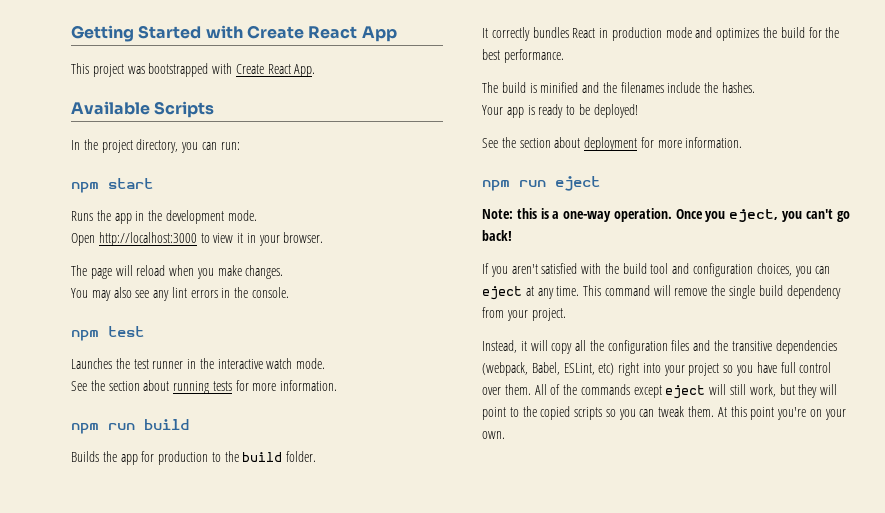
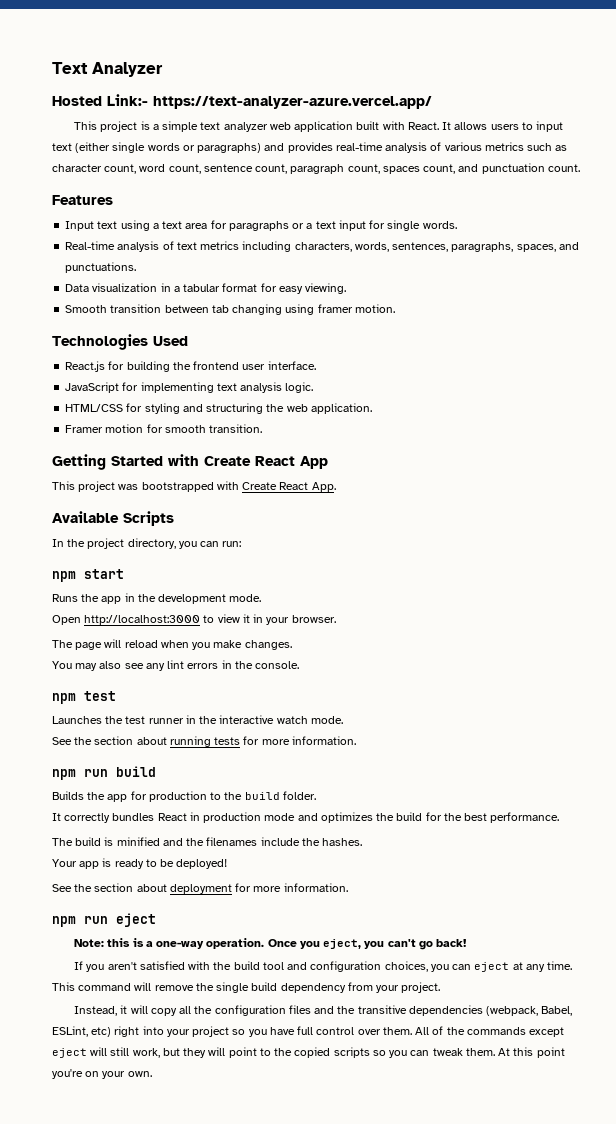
+ Text Analyzer
+ Hosted Link:- https://text-analyzer-azure.vercel.app/
+ This project is a simple text analyzer web application built with React. It allows users to input text (either single words or paragraphs) and provides real-time analysis of various metrics such as character count, word count, sentence count, paragraph count, spaces count, and punctuation count.
+ Features
+ Input text using a text area for paragraphs or a text input for single words.
+ Real-time analysis of text metrics including characters, words, sentences, paragraphs, spaces, and punctuations.
+ Data visualization in a tabular format for easy viewing.
+ Smooth transition between tab changing using framer motion.
+ Technologies Used
+ React.js for building the frontend user interface.
+ JavaScript for implementing text analysis logic.
+ HTML/CSS for styling and structuring the web application.
+ Framer motion for smooth transition.

